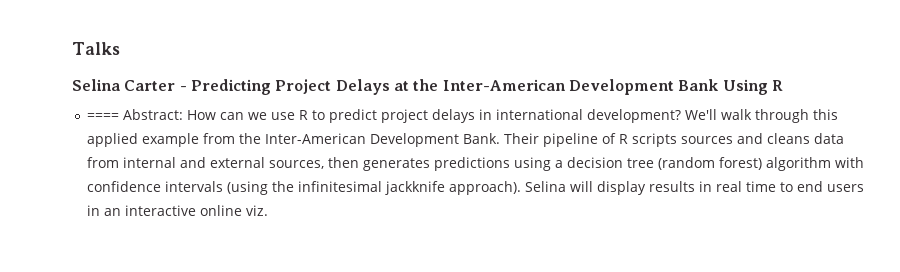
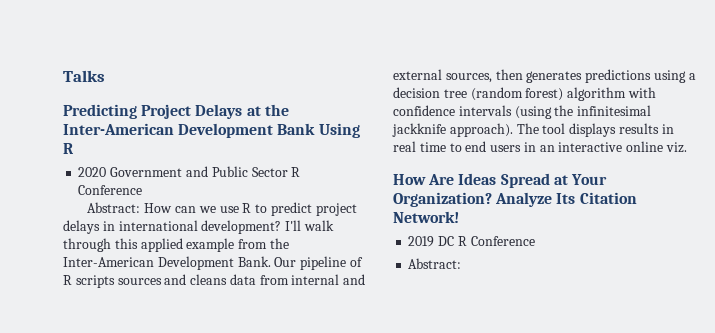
- Selina Carter - Predicting Project Delays at the Inter-American Development Bank Using R
+ Predicting Project Delays at the Inter-American Development Bank Using R
- ==== Abstract: How can we use R to predict project delays in international development?
+ 2020 Government and Public Sector R Conference
+ Abstract: How can we use R to predict project delays in international development?
- We'll walk through this applied example from the Inter-American Development Bank.
+ I'll walk through this applied example from the Inter-American Development Bank.
- Their pipeline of R scripts sources and cleans data from internal and external sources, then generates predictions using a decision tree (random forest) algorithm with confidence intervals (using the infinitesimal jackknife approach).
+ Our pipeline of R scripts sources and cleans data from internal and external sources, then generates predictions using a decision tree (random forest) algorithm with confidence intervals (using the infinitesimal jackknife approach).
- Selina will display results in real time to end users in an interactive online viz.
+ The tool displays results in real time to end users in an interactive online viz.
+ How Are Ideas Spread at Your Organization? Analyze Its Citation Network!
+ 2019 DC R Conference
+ Abstract:

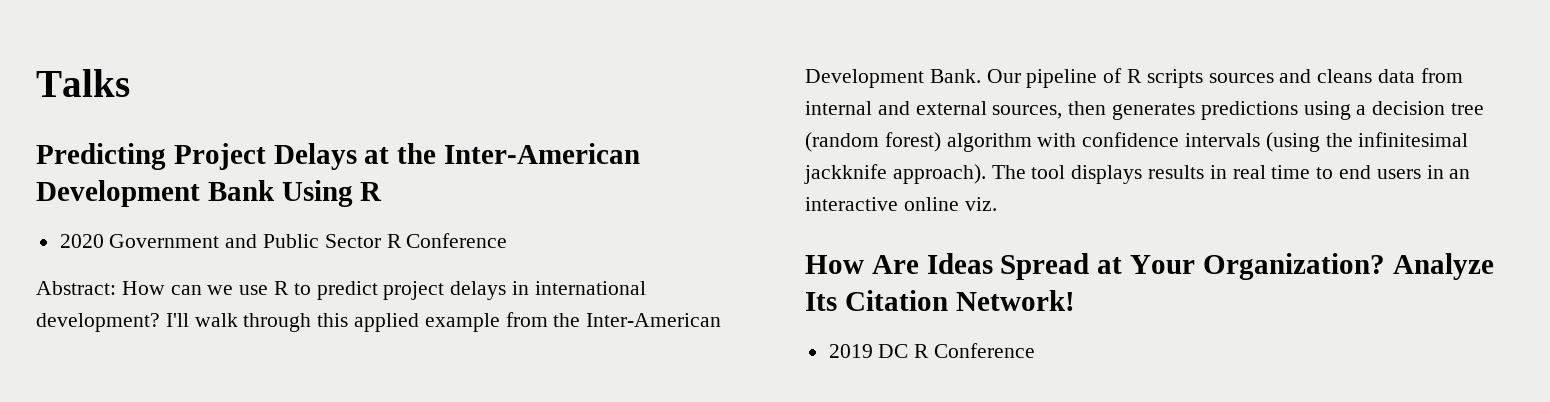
  2019 DC R Conference
- Abstract:

